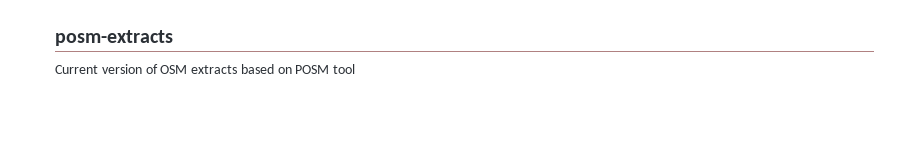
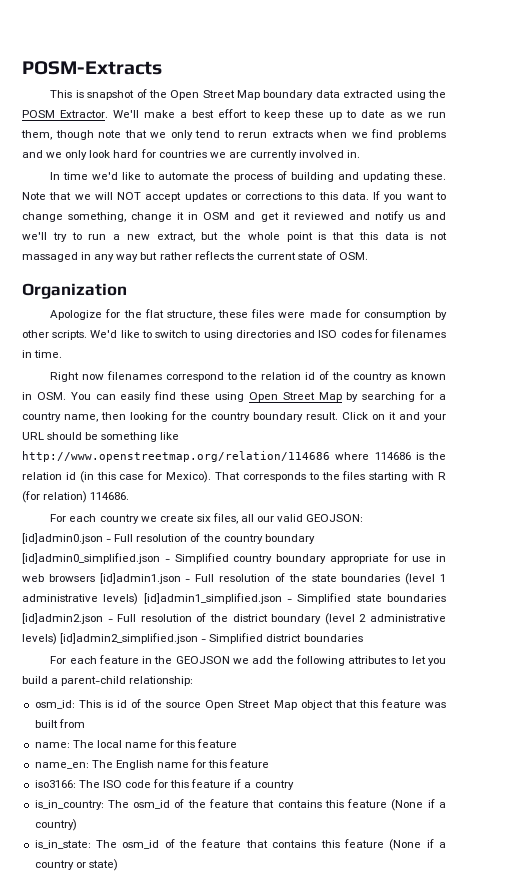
- posm-extracts
- Current version of OSM extracts based on POSM tool
+ POSM-Extracts
+ This is snapshot of the Open Street Map boundary data extracted using the POSM Extractor. We'll make a best effort to keep these up to date as we run them, though note that we only tend to rerun extracts when we find problems and we only look hard for countries we are currently involved in.
+ In time we'd like to automate the process of building and updating these. Note that we will NOT accept updates or corrections to this data. If you want to change something, change it in OSM and get it reviewed and notify us and we'll try to run a new extract, but the whole point is that this data is not massaged in any way but rather reflects the current state of OSM.
+ Organization
+ Apologize for the flat structure, these files were made for consumption by other scripts. We'd like to switch to using directories and ISO codes for filenames in time.
+ Right now filenames correspond to the relation id of the country as known in OSM. You can easily find these using Open Street Map by searching for a country name, then looking for the country boundary result. Click on it and your URL should be something like http://www.openstreetmap.org/relation/114686 where 114686 is the relation id (in this case for Mexico). That corresponds to the files starting with R (for relation) 114686.
+ For each country we create six files, all our valid GEOJSON: [id]admin0.json - Full resolution of the country boundary [id]admin0_simplified.json - Simplified country boundary appropriate for use in web browsers [id]admin1.json - Full resolution of the state boundaries (level 1 administrative levels) [id]admin1_simplified.json - Simplified state boundaries [id]admin2.json - Full resolution of the district boundary (level 2 administrative levels) [id]admin2_simplified.json - Simplified district boundaries
+ For each feature in the GEOJSON we add the following attributes to let you build a parent-child relationship:
+ osm_id: This is id of the source Open Street Map object that this feature was built from
+ name: The local name for this feature
+ name_en: The English name for this feature
+ iso3166: The ISO code for this feature if a country
+ is_in_country: The osm_id of the feature that contains this feature (None if a country)
+ is_in_state: The osm_id of the feature that contains this feature (None if a country or state)

